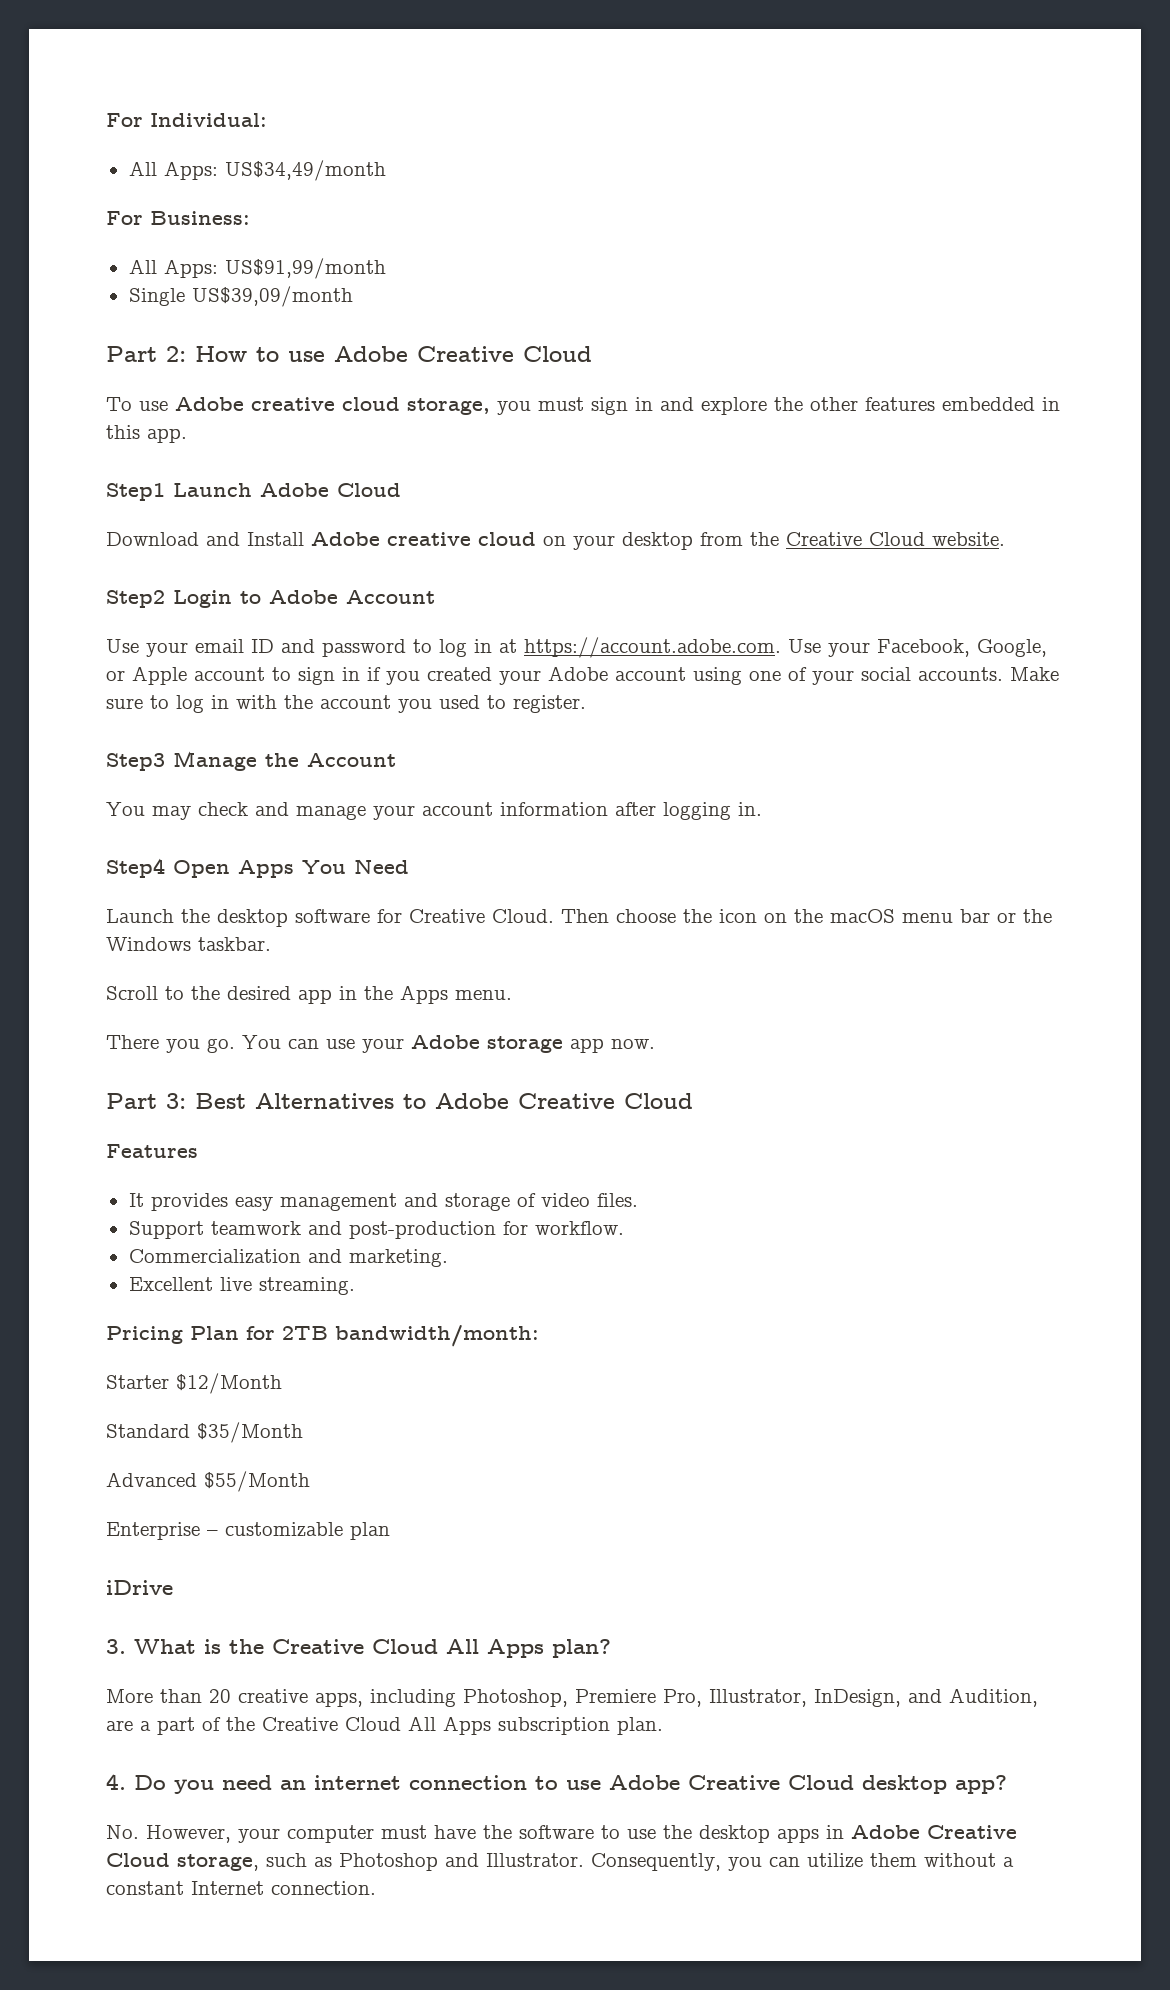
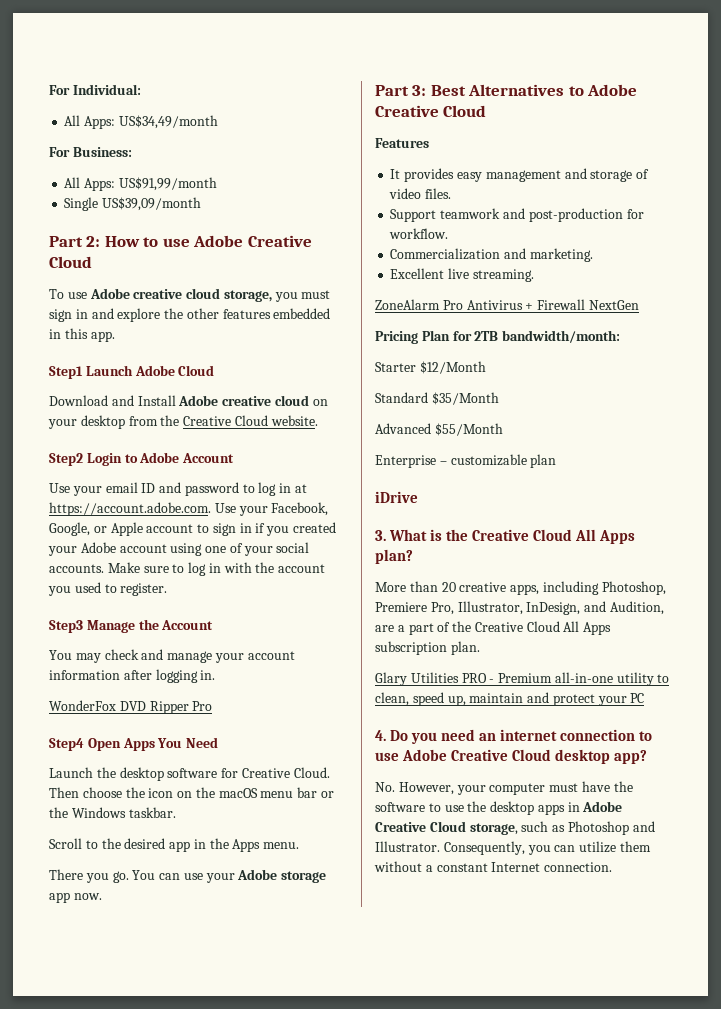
+ WonderFox DVD Ripper Pro
+ ZoneAlarm Pro Antivirus + Firewall NextGen
+ Glary Utilities PRO - Premium all-in-one utility to clean, speed up, maintain and protect your PC

